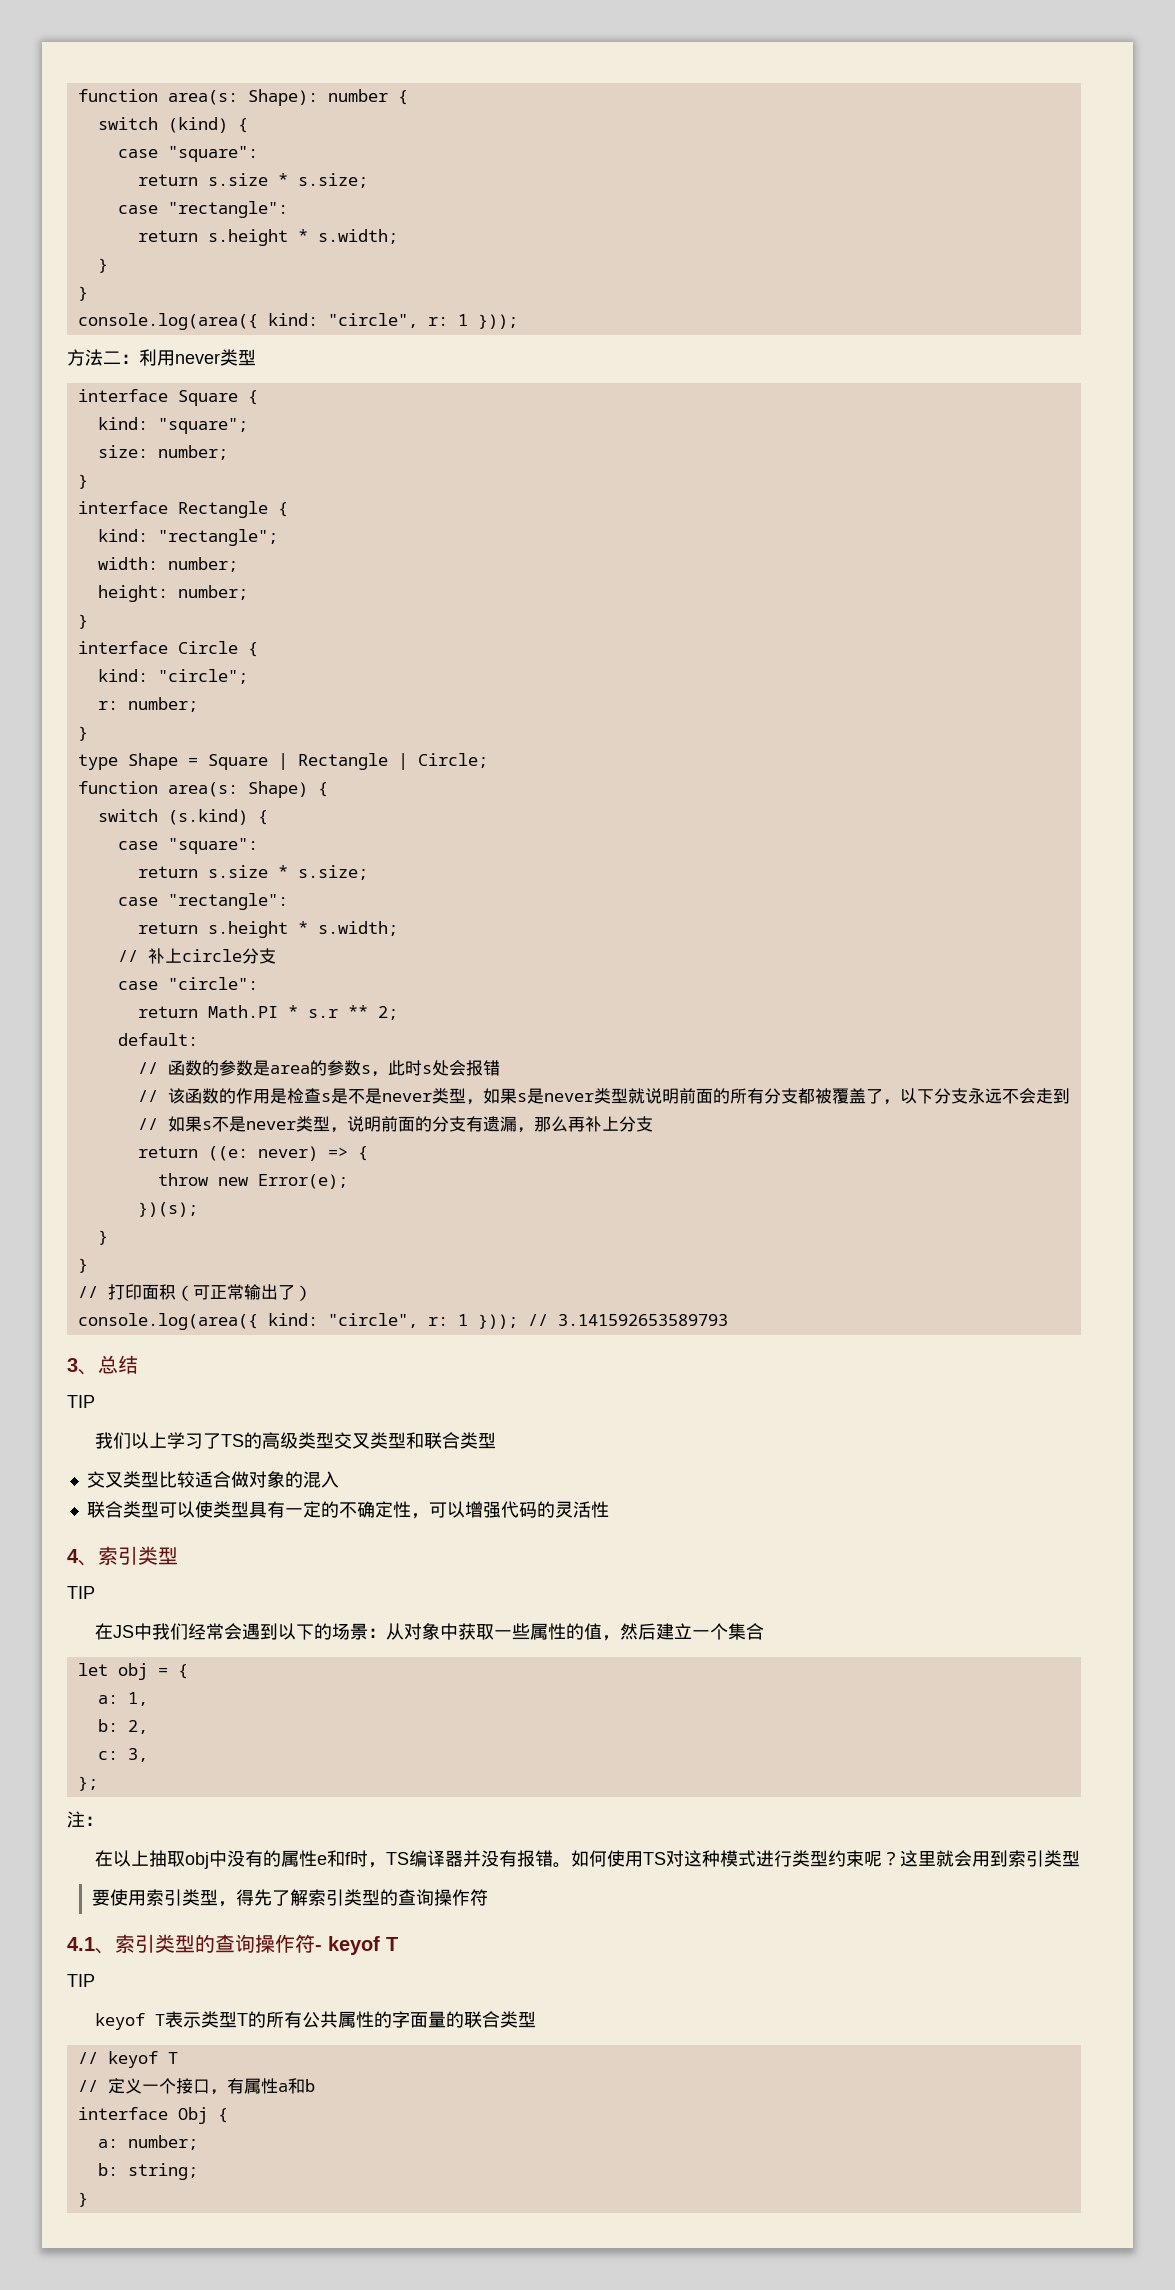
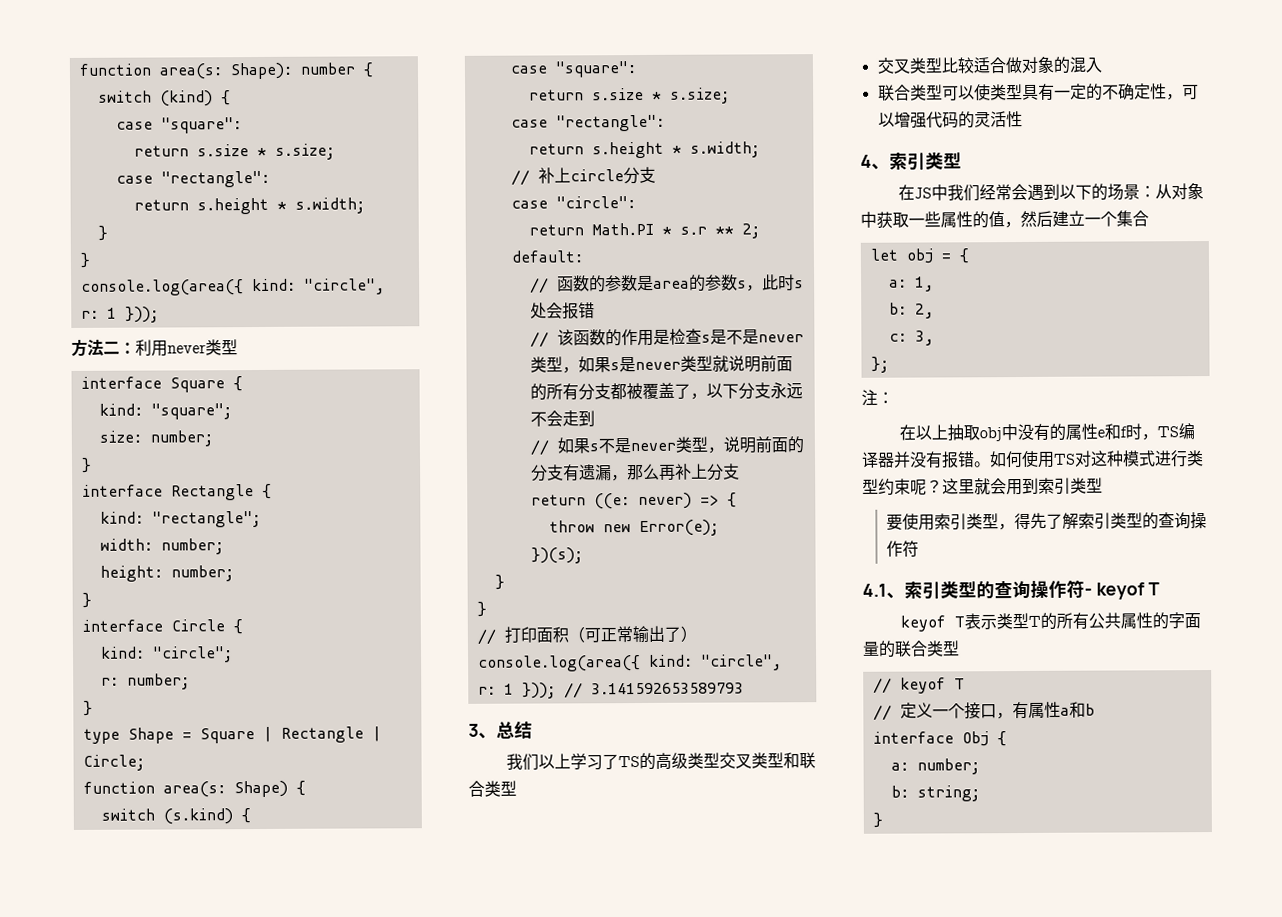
  3、总结
- TIP
  4、索引类型
- TIP
  4.1、索引类型的查询操作符- keyof T
- TIP

